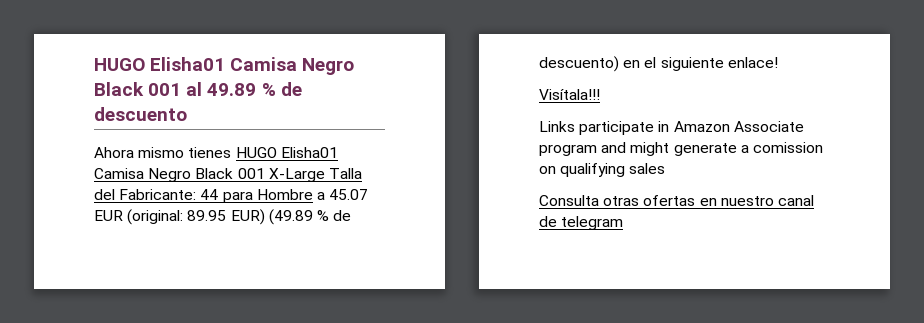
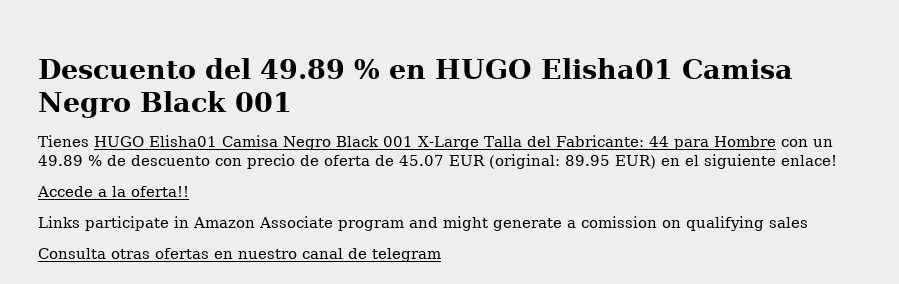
- HUGO Elisha01 Camisa Negro Black 001 al 49.89 % de descuento
- Ahora mismo tienes HUGO Elisha01 Camisa Negro Black 001 X-Large Talla del Fabricante: 44 para Hombre a 45.07 EUR (original: 89.95 EUR) (49.89 % de descuento) en el siguiente enlace!
+ Descuento del 49.89 % en HUGO Elisha01 Camisa Negro Black 001
+ Tienes HUGO Elisha01 Camisa Negro Black 001 X-Large Talla del Fabricante: 44 para Hombre con un 49.89 % de descuento con precio de oferta de 45.07 EUR (original: 89.95 EUR) en el siguiente enlace!
- Visítala!!!
+ Accede a la oferta!!

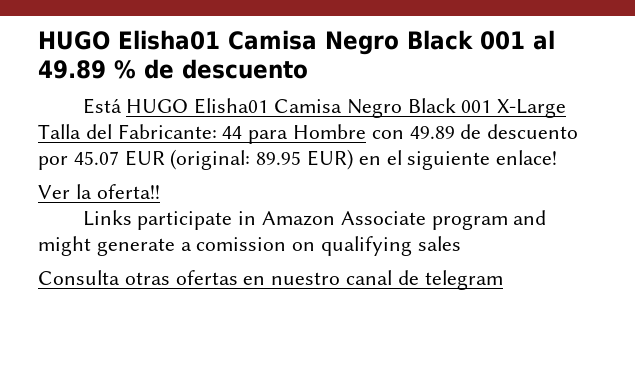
- Descuento del 49.89 % en HUGO Elisha01 Camisa Negro Black 001
- Tienes HUGO Elisha01 Camisa Negro Black 001 X-Large Talla del Fabricante: 44 para Hombre con un 49.89 % de descuento con precio de oferta de 45.07 EUR (original: 89.95 EUR) en el siguiente enlace!
+ HUGO Elisha01 Camisa Negro Black 001 al 49.89 % de descuento
+ Está HUGO Elisha01 Camisa Negro Black 001 X-Large Talla del Fabricante: 44 para Hombre con 49.89 de descuento por 45.07 EUR (original: 89.95 EUR) en el siguiente enlace!
- Accede a la oferta!!
+ Ver la oferta!!

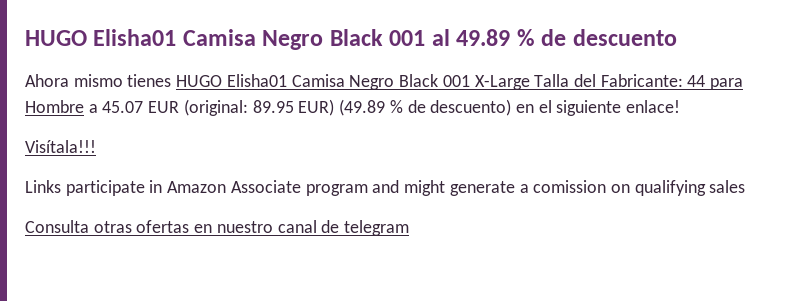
- Está HUGO Elisha01 Camisa Negro Black 001 X-Large Talla del Fabricante: 44 para Hombre con 49.89 de descuento por 45.07 EUR (original: 89.95 EUR) en el siguiente enlace!
+ Ahora mismo tienes HUGO Elisha01 Camisa Negro Black 001 X-Large Talla del Fabricante: 44 para Hombre a 45.07 EUR (original: 89.95 EUR) (49.89 % de descuento) en el siguiente enlace!
- Ver la oferta!!
+ Visítala!!!

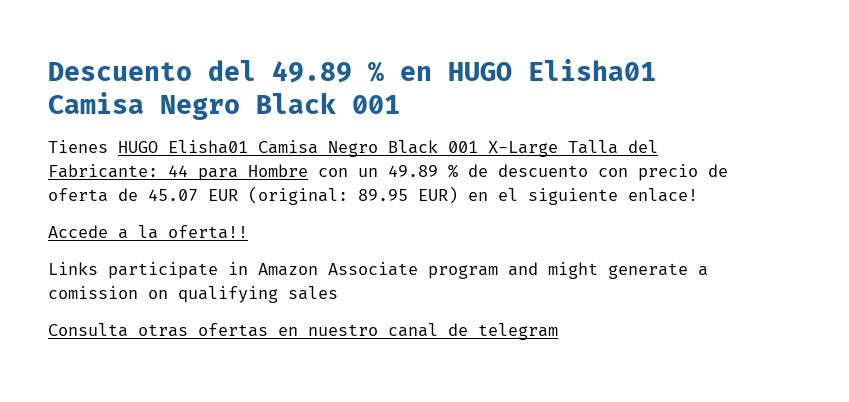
- HUGO Elisha01 Camisa Negro Black 001 al 49.89 % de descuento
- Ahora mismo tienes HUGO Elisha01 Camisa Negro Black 001 X-Large Talla del Fabricante: 44 para Hombre a 45.07 EUR (original: 89.95 EUR) (49.89 % de descuento) en el siguiente enlace!
+ Descuento del 49.89 % en HUGO Elisha01 Camisa Negro Black 001
+ Tienes HUGO Elisha01 Camisa Negro Black 001 X-Large Talla del Fabricante: 44 para Hombre con un 49.89 % de descuento con precio de oferta de 45.07 EUR (original: 89.95 EUR) en el siguiente enlace!
- Visítala!!!
+ Accede a la oferta!!

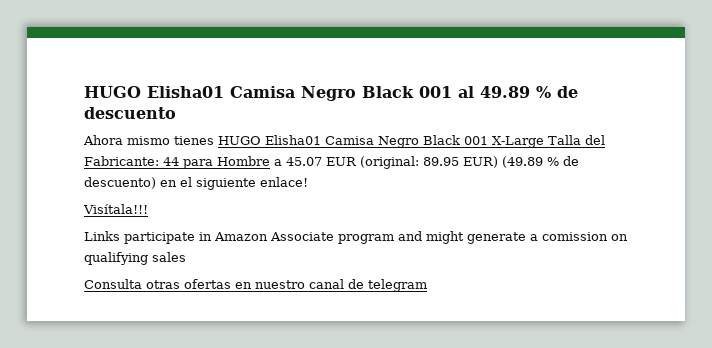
- Descuento del 49.89 % en HUGO Elisha01 Camisa Negro Black 001
- Tienes HUGO Elisha01 Camisa Negro Black 001 X-Large Talla del Fabricante: 44 para Hombre con un 49.89 % de descuento con precio de oferta de 45.07 EUR (original: 89.95 EUR) en el siguiente enlace!
+ HUGO Elisha01 Camisa Negro Black 001 al 49.89 % de descuento
+ Ahora mismo tienes HUGO Elisha01 Camisa Negro Black 001 X-Large Talla del Fabricante: 44 para Hombre a 45.07 EUR (original: 89.95 EUR) (49.89 % de descuento) en el siguiente enlace!
- Accede a la oferta!!
+ Visítala!!!

